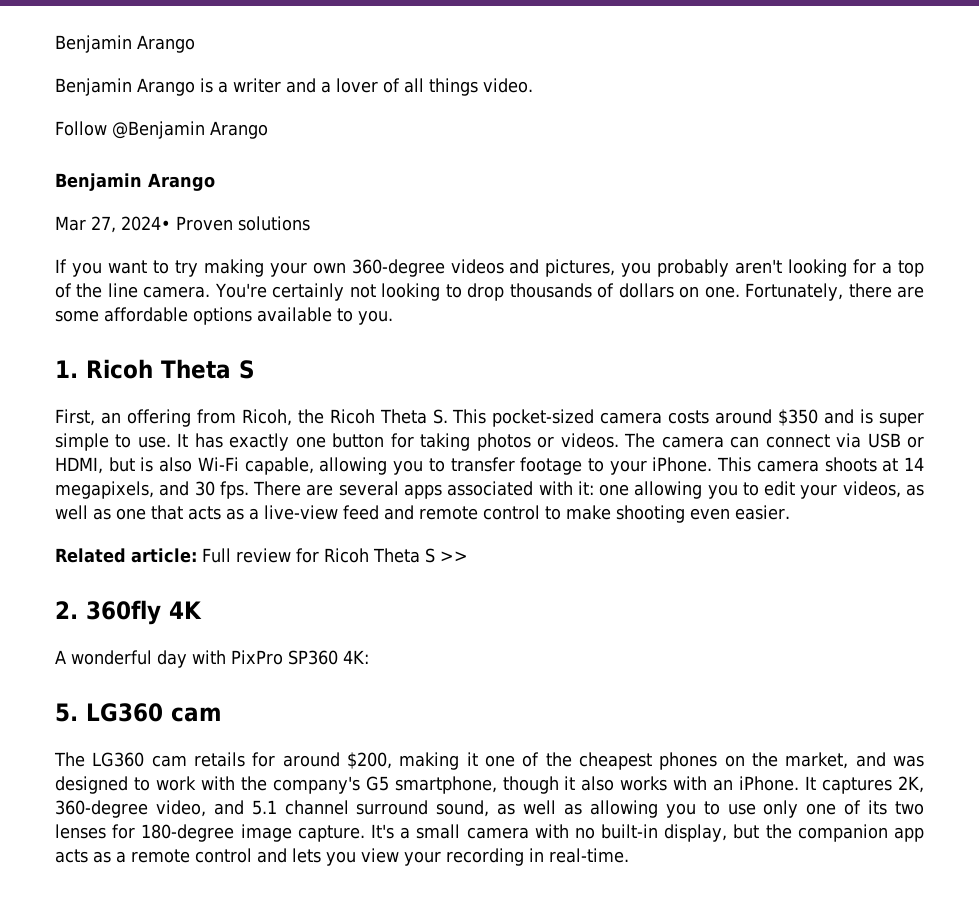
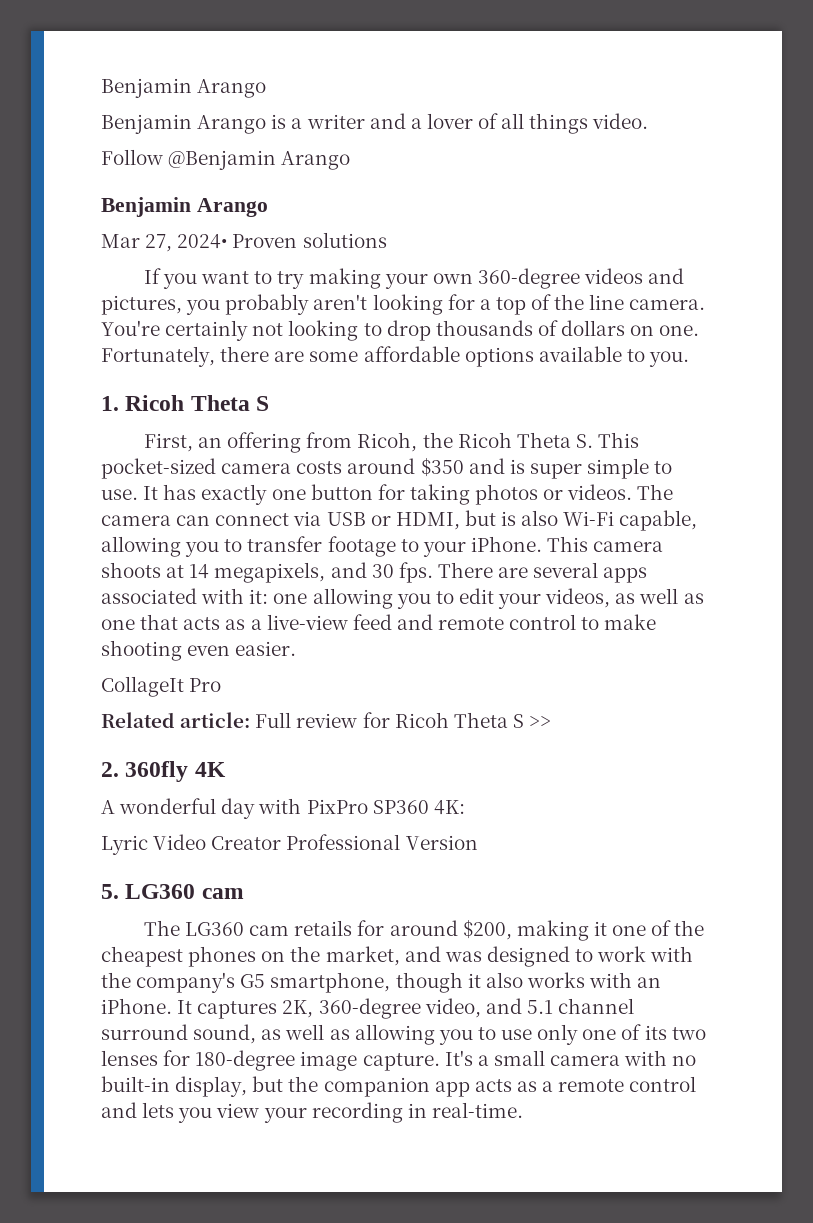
+ CollageIt Pro
+ Lyric Video Creator Professional Version

